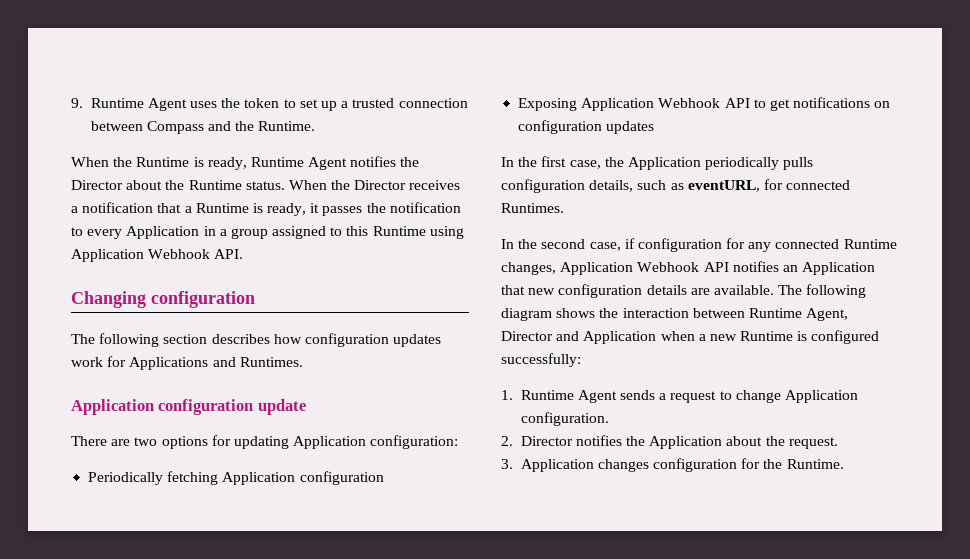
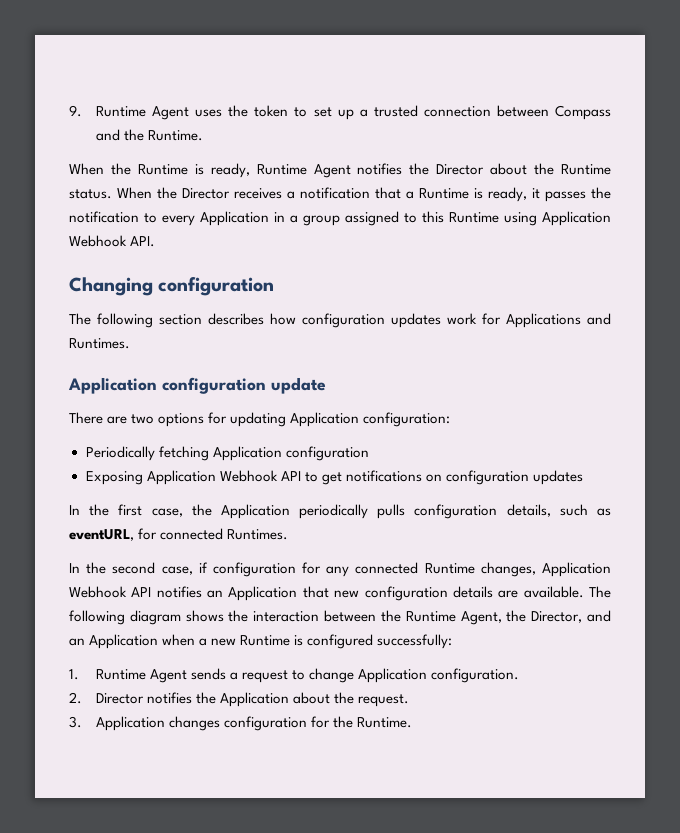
- The following diagram shows the interaction between Runtime Agent, Director and Application when a new Runtime is configured successfully:
+ The following diagram shows the interaction between the Runtime Agent, the Director, and an Application when a new Runtime is configured successfully:

